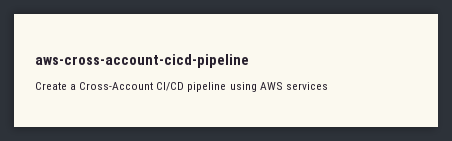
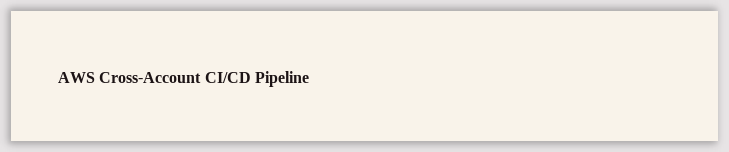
- aws-cross-account-cicd-pipeline
- Create a Cross-Account CI/CD pipeline using AWS services
+ AWS Cross-Account CI/CD Pipeline

